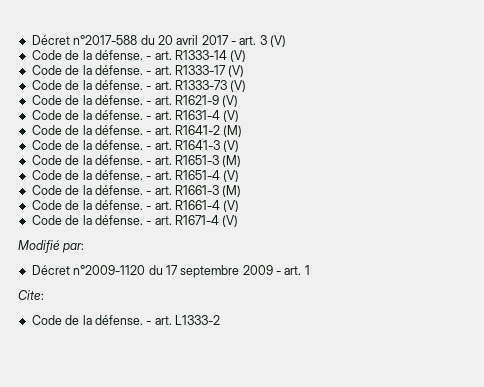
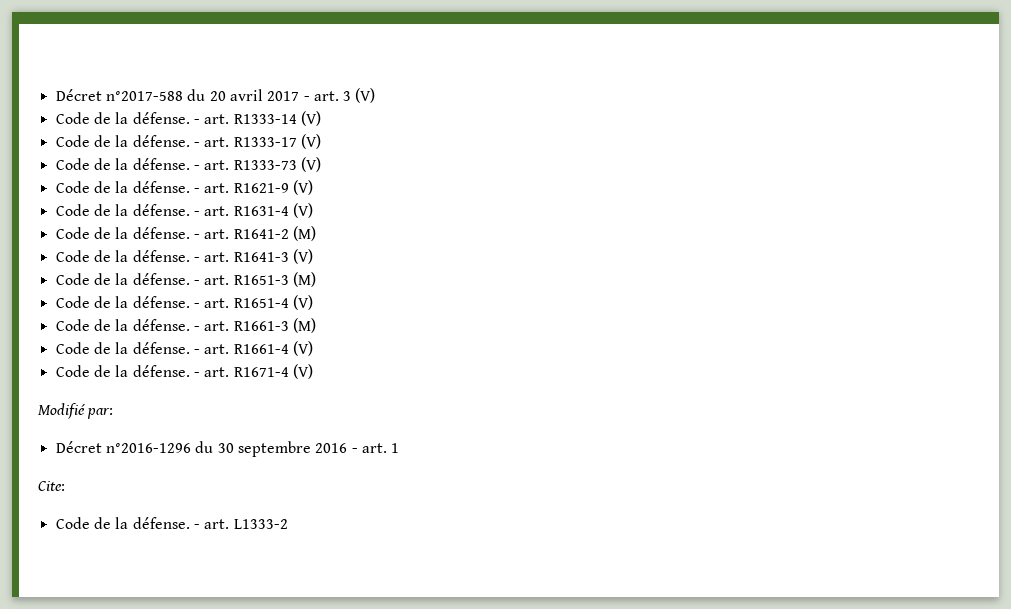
- Décret n°2009-1120 du 17 septembre 2009 - art. 1
+ Décret n°2016-1296 du 30 septembre 2016 - art. 1

